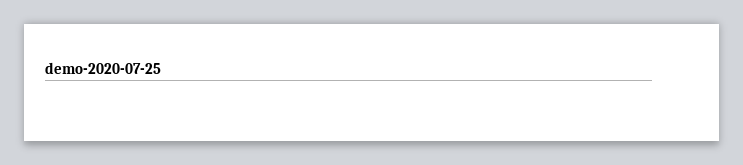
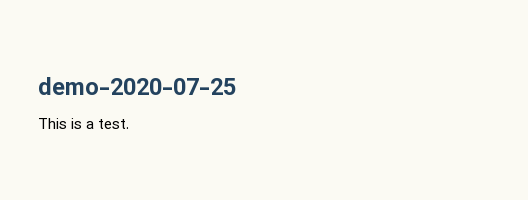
+ This is a test.

